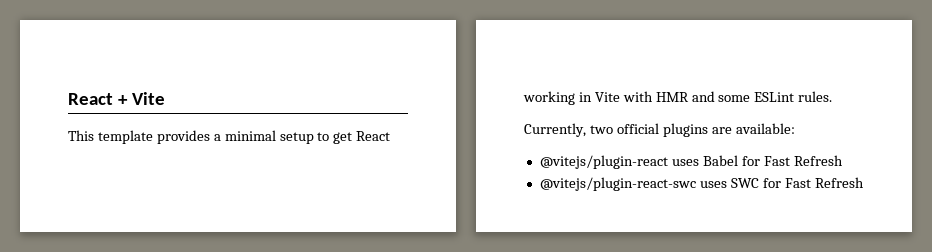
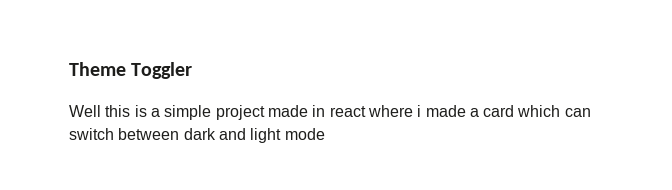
- React + Vite
- This template provides a minimal setup to get React working in Vite with HMR and some ESLint rules.
- Currently, two official plugins are available:
- @vitejs/plugin-react uses Babel for Fast Refresh
- @vitejs/plugin-react-swc uses SWC for Fast Refresh
+ Theme Toggler
+ Well this is a simple project made in react where i made a card which can switch between dark and light mode

